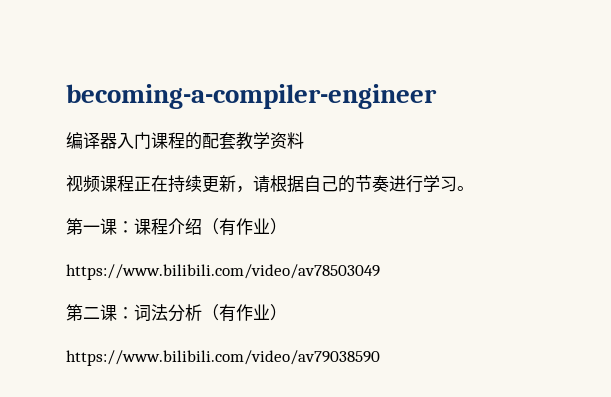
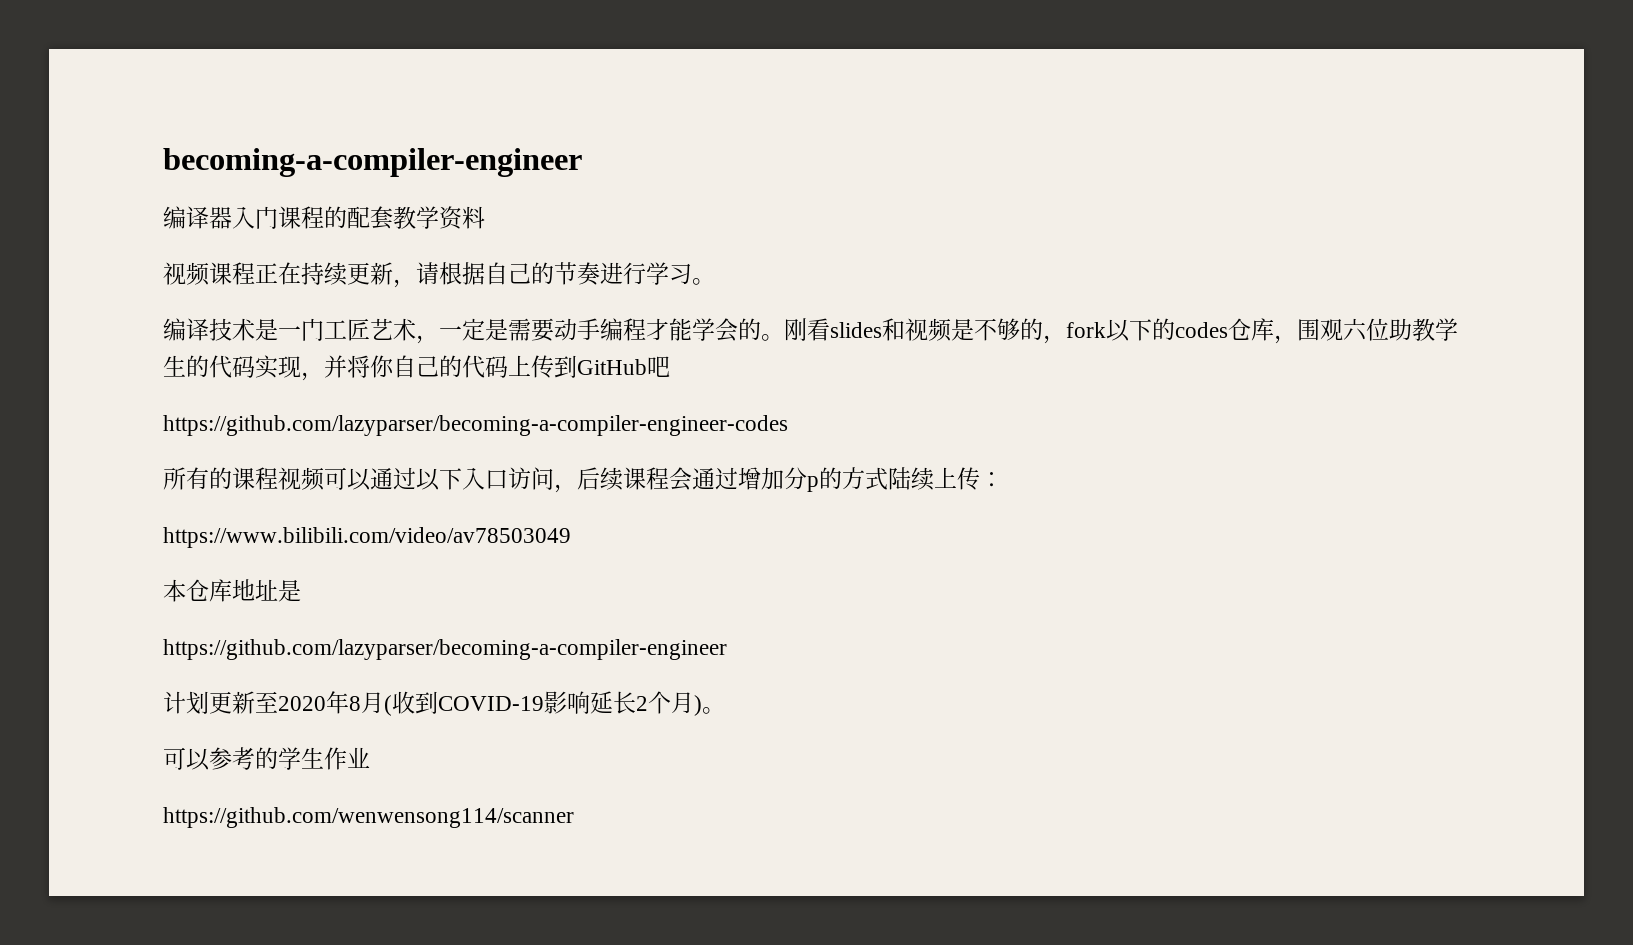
- 第一课：课程介绍（有作业）
+ 编译技术是一门工匠艺术，一定是需要动手编程才能学会的。刚看slides和视频是不够的，fork以下的codes仓库，围观六位助教学生的代码实现，并将你自己的代码上传到GitHub吧
+ https://github.com/lazyparser/becoming-a-compiler-engineer-codes
+ 所有的课程视频可以通过以下入口访问，后续课程会通过增加分p的方式陆续上传：
  https://www.bilibili.com/video/av78503049
- 第二课：词法分析（有作业）
- https://www.bilibili.com/video/av79038590
+ 本仓库地址是
+ https://github.com/lazyparser/becoming-a-compiler-engineer
+ 计划更新至2020年8月(收到COVID-19影响延长2个月)。
+ 可以参考的学生作业
+ https://github.com/wenwensong114/scanner

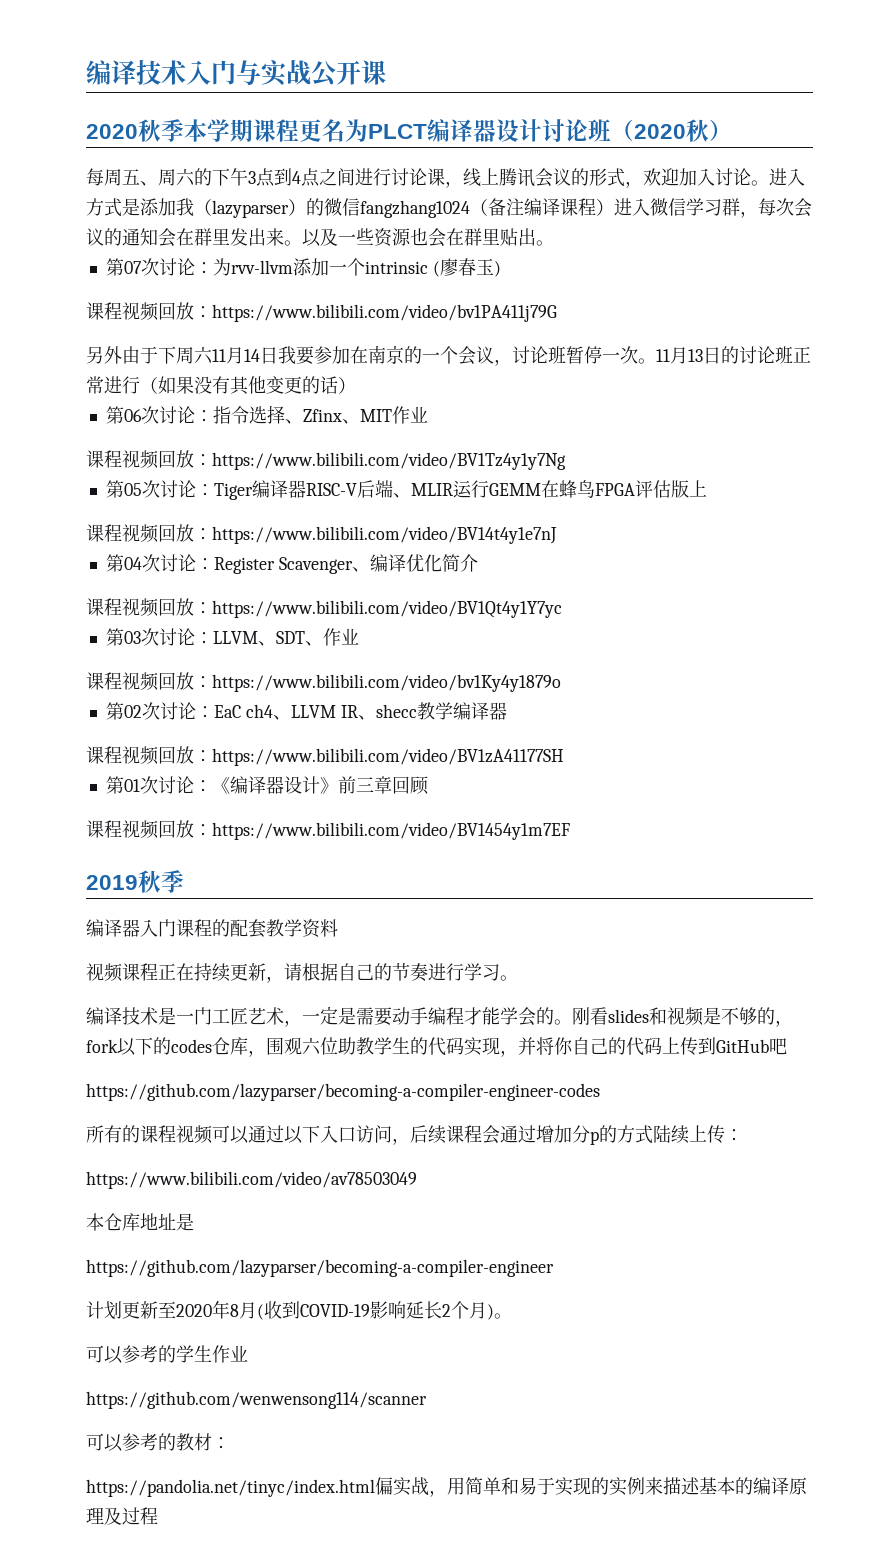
- becoming-a-compiler-engineer
+ 编译技术入门与实战公开课
+ 2020秋季本学期课程更名为PLCT编译器设计讨论班（2020秋）
+ 每周五、周六的下午3点到4点之间进行讨论课，线上腾讯会议的形式，欢迎加入讨论。进入方式是添加我（lazyparser）的微信fangzhang1024（备注编译课程）进入微信学习群，每次会议的通知会在群里发出来。以及一些资源也会在群里贴出。
+ 第07次讨论：为rvv-llvm添加一个intrinsic (廖春玉)
+ 课程视频回放：https://www.bilibili.com/video/bv1PA411j79G
+ 另外由于下周六11月14日我要参加在南京的一个会议，讨论班暂停一次。11月13日的讨论班正常进行（如果没有其他变更的话）
+ 第06次讨论：指令选择、Zfinx、MIT作业
+ 课程视频回放：https://www.bilibili.com/video/BV1Tz4y1y7Ng
+ 第05次讨论：Tiger编译器RISC-V后端、MLIR运行GEMM在蜂鸟FPGA评估版上
+ 课程视频回放：https://www.bilibili.com/video/BV14t4y1e7nJ
+ 第04次讨论：Register Scavenger、编译优化简介
+ 课程视频回放：https://www.bilibili.com/video/BV1Qt4y1Y7yc
+ 第03次讨论：LLVM、SDT、作业
+ 课程视频回放：https://www.bilibili.com/video/bv1Ky4y1879o
+ 第02次讨论：EaC ch4、LLVM IR、shecc教学编译器
+ 课程视频回放：https://www.bilibili.com/video/BV1zA41177SH
+ 第01次讨论：《编译器设计》前三章回顾
+ 课程视频回放：https://www.bilibili.com/video/BV1454y1m7EF
+ 2019秋季
+ 可以参考的教材：
+ https://pandolia.net/tinyc/index.html偏实战，用简单和易于实现的实例来描述基本的编译原理及过程

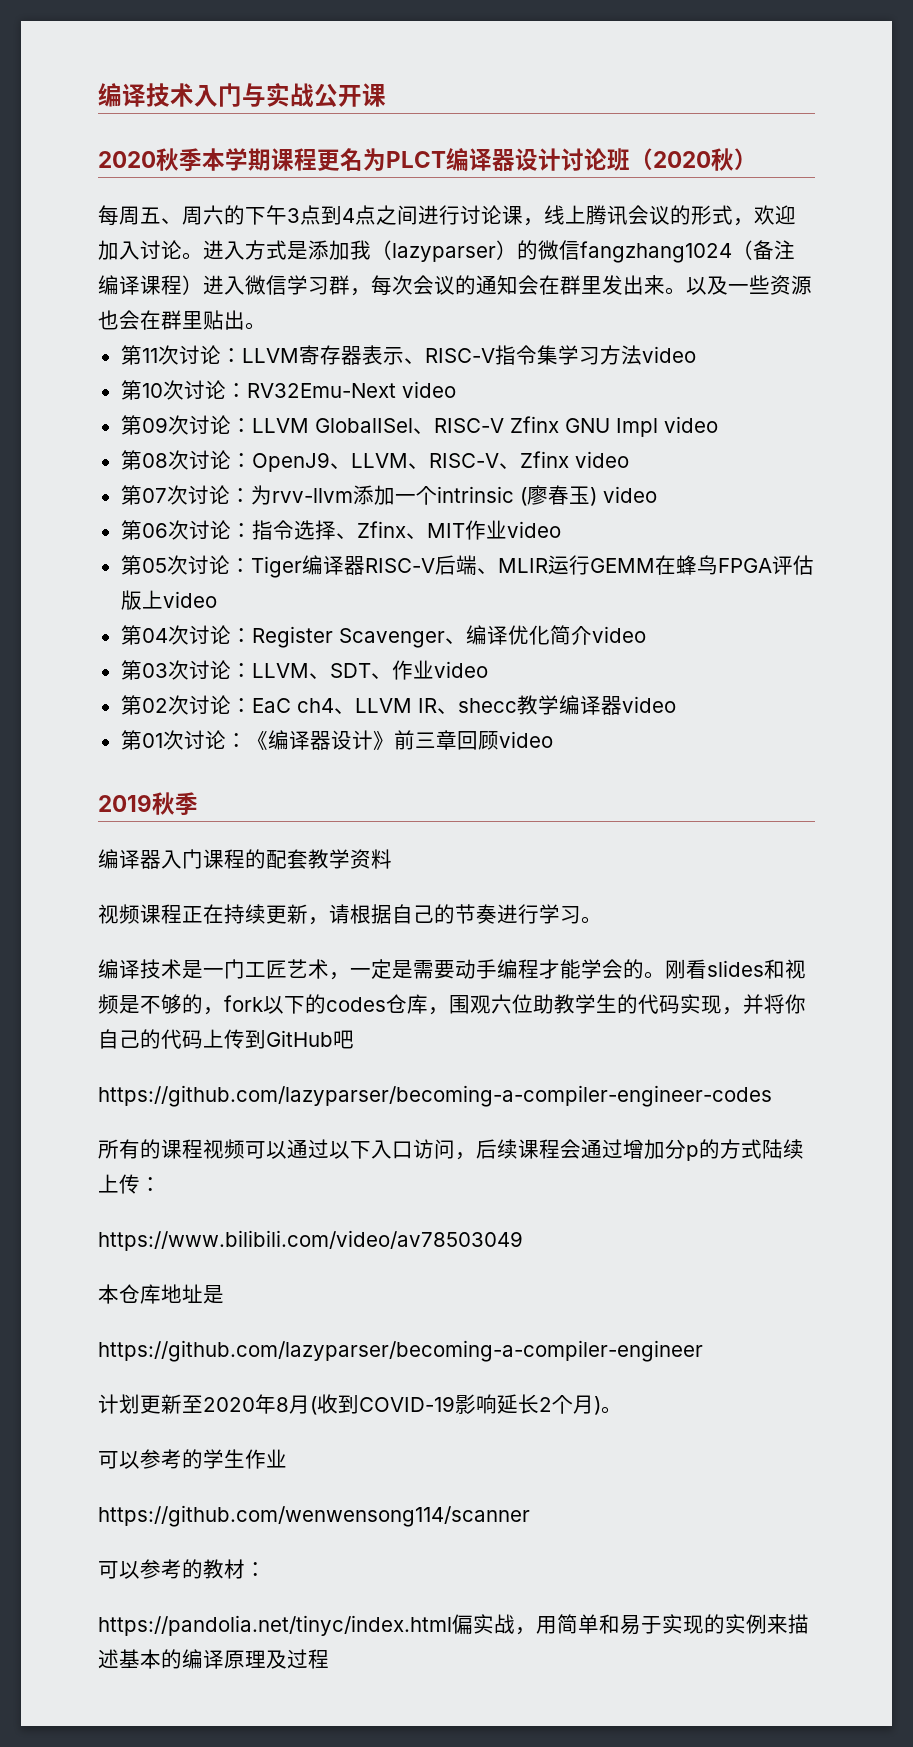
+ 第11次讨论：LLVM寄存器表示、RISC-V指令集学习方法video
+ 第10次讨论：RV32Emu-Next video
+ 第09次讨论：LLVM GlobalISel、RISC-V Zfinx GNU Impl video
+ 第08次讨论：OpenJ9、LLVM、RISC-V、Zfinx video
- 第07次讨论：为rvv-llvm添加一个intrinsic (廖春玉)
- 课程视频回放：https://www.bilibili.com/video/bv1PA411j79G
- 另外由于下周六11月14日我要参加在南京的一个会议，讨论班暂停一次。11月13日的讨论班正常进行（如果没有其他变更的话）
+ 第07次讨论：为rvv-llvm添加一个intrinsic (廖春玉) video
- 第06次讨论：指令选择、Zfinx、MIT作业
- 课程视频回放：https://www.bilibili.com/video/BV1Tz4y1y7Ng
+ 第06次讨论：指令选择、Zfinx、MIT作业video
- 第05次讨论：Tiger编译器RISC-V后端、MLIR运行GEMM在蜂鸟FPGA评估版上
- 课程视频回放：https://www.bilibili.com/video/BV14t4y1e7nJ
+ 第05次讨论：Tiger编译器RISC-V后端、MLIR运行GEMM在蜂鸟FPGA评估版上video
- 第04次讨论：Register Scavenger、编译优化简介
- 课程视频回放：https://www.bilibili.com/video/BV1Qt4y1Y7yc
+ 第04次讨论：Register Scavenger、编译优化简介video
- 第03次讨论：LLVM、SDT、作业
- 课程视频回放：https://www.bilibili.com/video/bv1Ky4y1879o
+ 第03次讨论：LLVM、SDT、作业video
- 第02次讨论：EaC ch4、LLVM IR、shecc教学编译器
- 课程视频回放：https://www.bilibili.com/video/BV1zA41177SH
+ 第02次讨论：EaC ch4、LLVM IR、shecc教学编译器video
- 第01次讨论：《编译器设计》前三章回顾
- 课程视频回放：https://www.bilibili.com/video/BV1454y1m7EF
+ 第01次讨论：《编译器设计》前三章回顾video

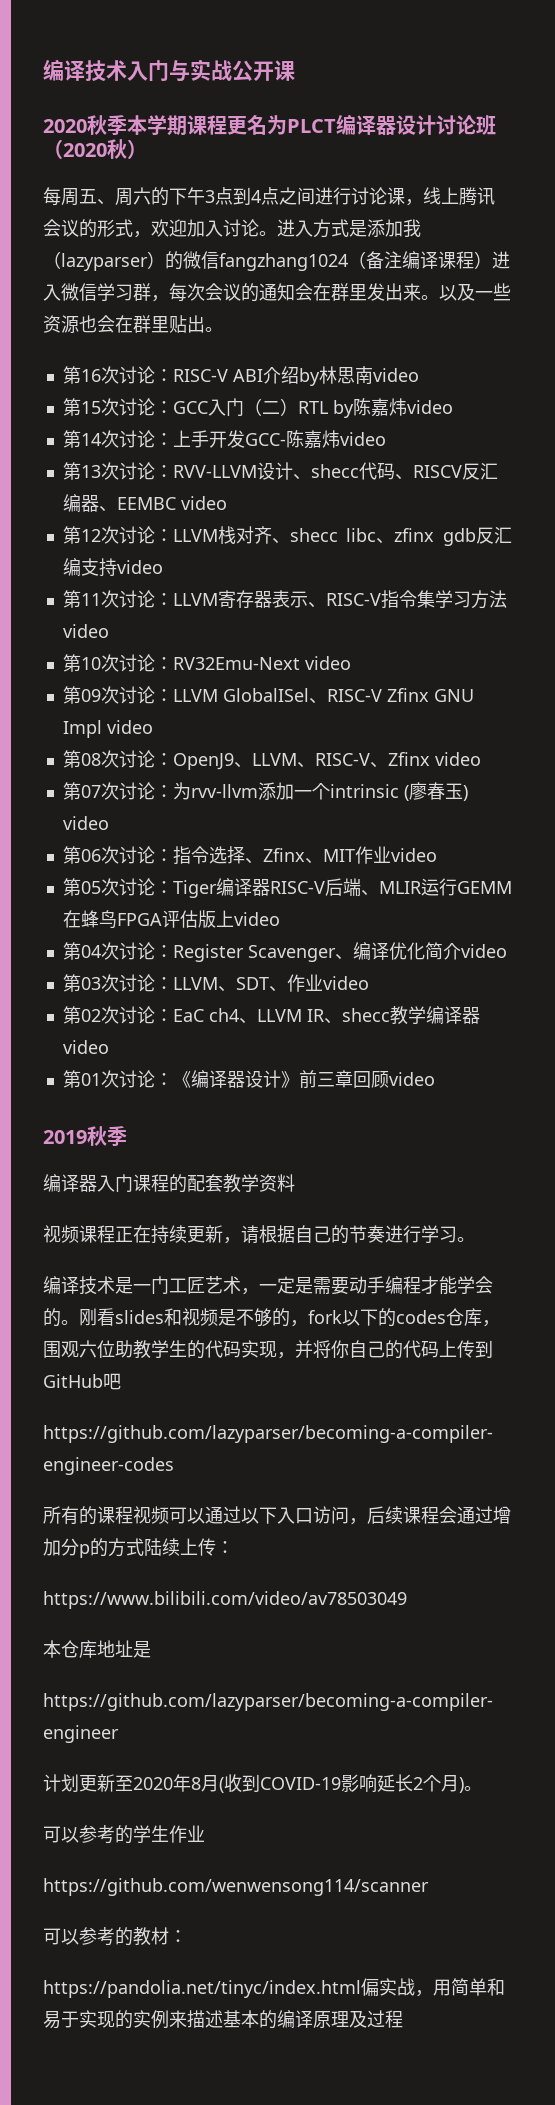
+ 第16次讨论：RISC-V ABI介绍by林思南video
+ 第15次讨论：GCC入门（二）RTL by陈嘉炜video
+ 第14次讨论：上手开发GCC-陈嘉炜video
+ 第13次讨论：RVV-LLVM设计、shecc代码、RISCV反汇编器、EEMBC video
+ 第12次讨论：LLVM栈对齐、shecc libc、zfinx gdb反汇编支持video

